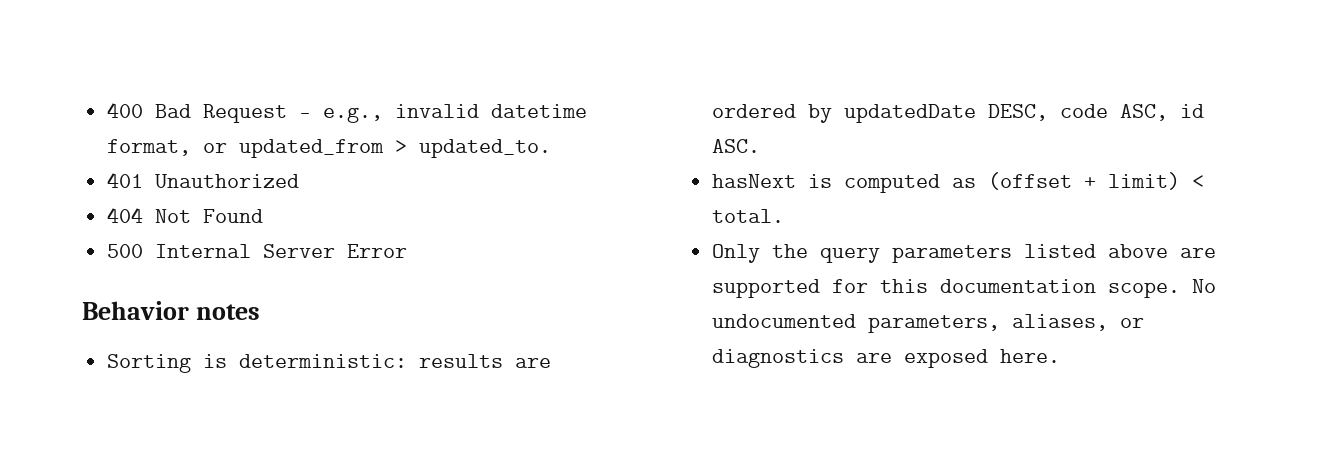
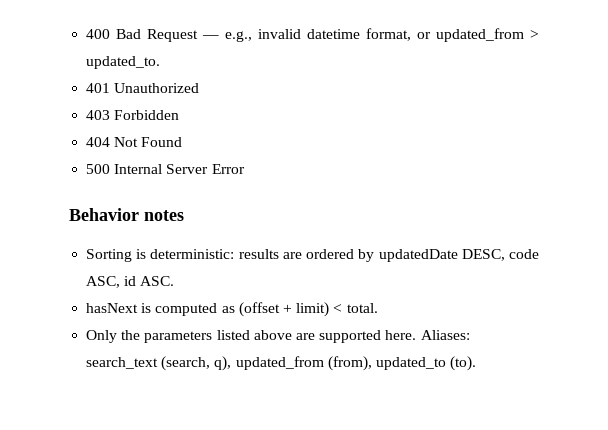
+ 403 Forbidden
- Only the query parameters listed above are supported for this documentation scope. No undocumented parameters, aliases, or diagnostics are exposed here.
+ Only the parameters listed above are supported here. Aliases: search_text (search, q), updated_from (from), updated_to (to).

